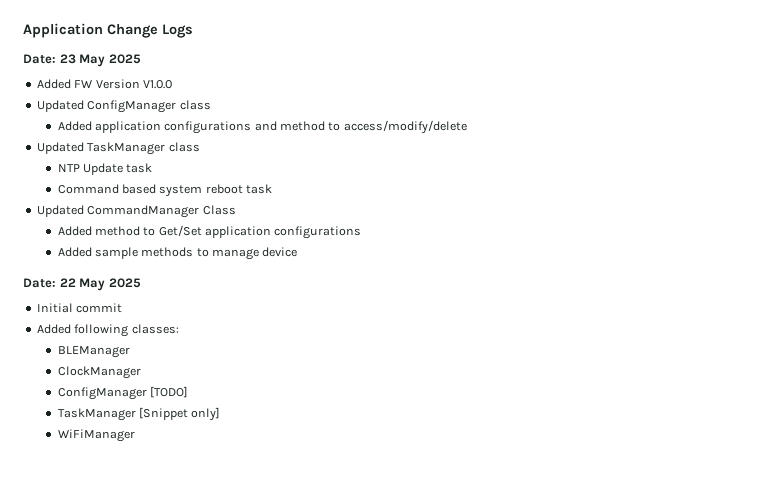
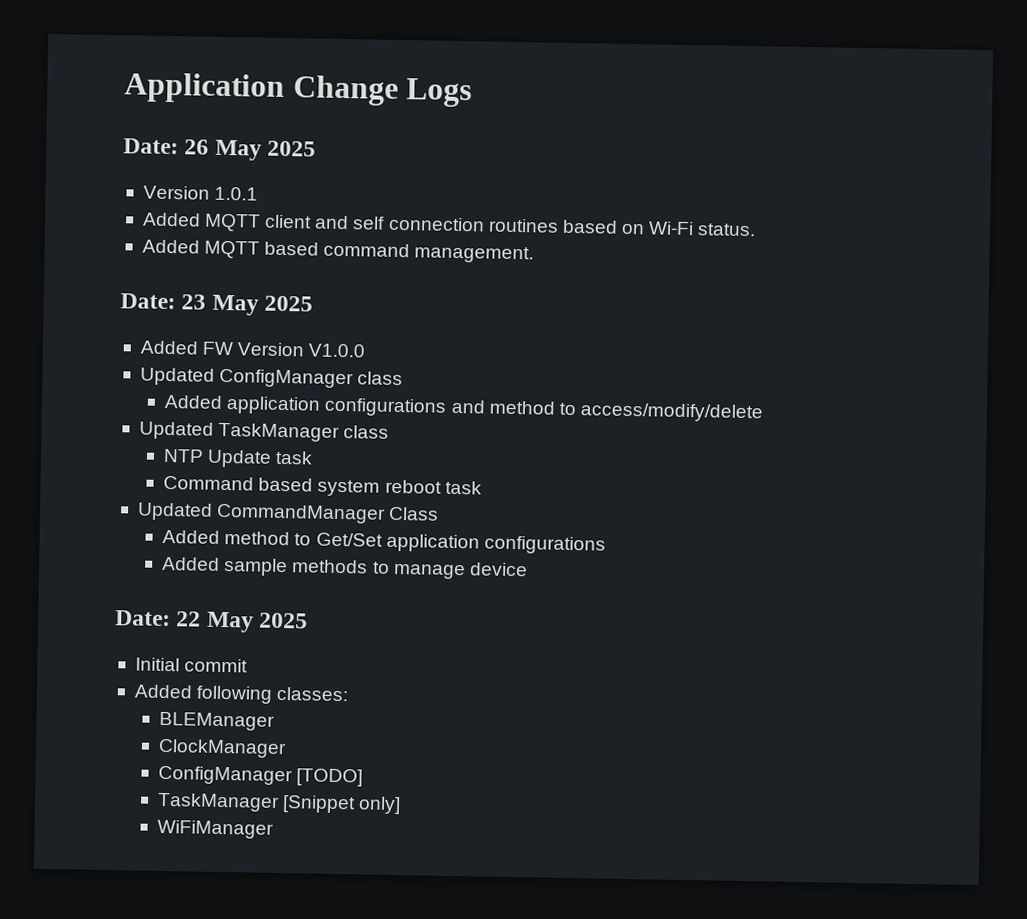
+ Date: 26 May 2025
+ Version 1.0.1
+ Added MQTT client and self connection routines based on Wi-Fi status.
+ Added MQTT based command management.

